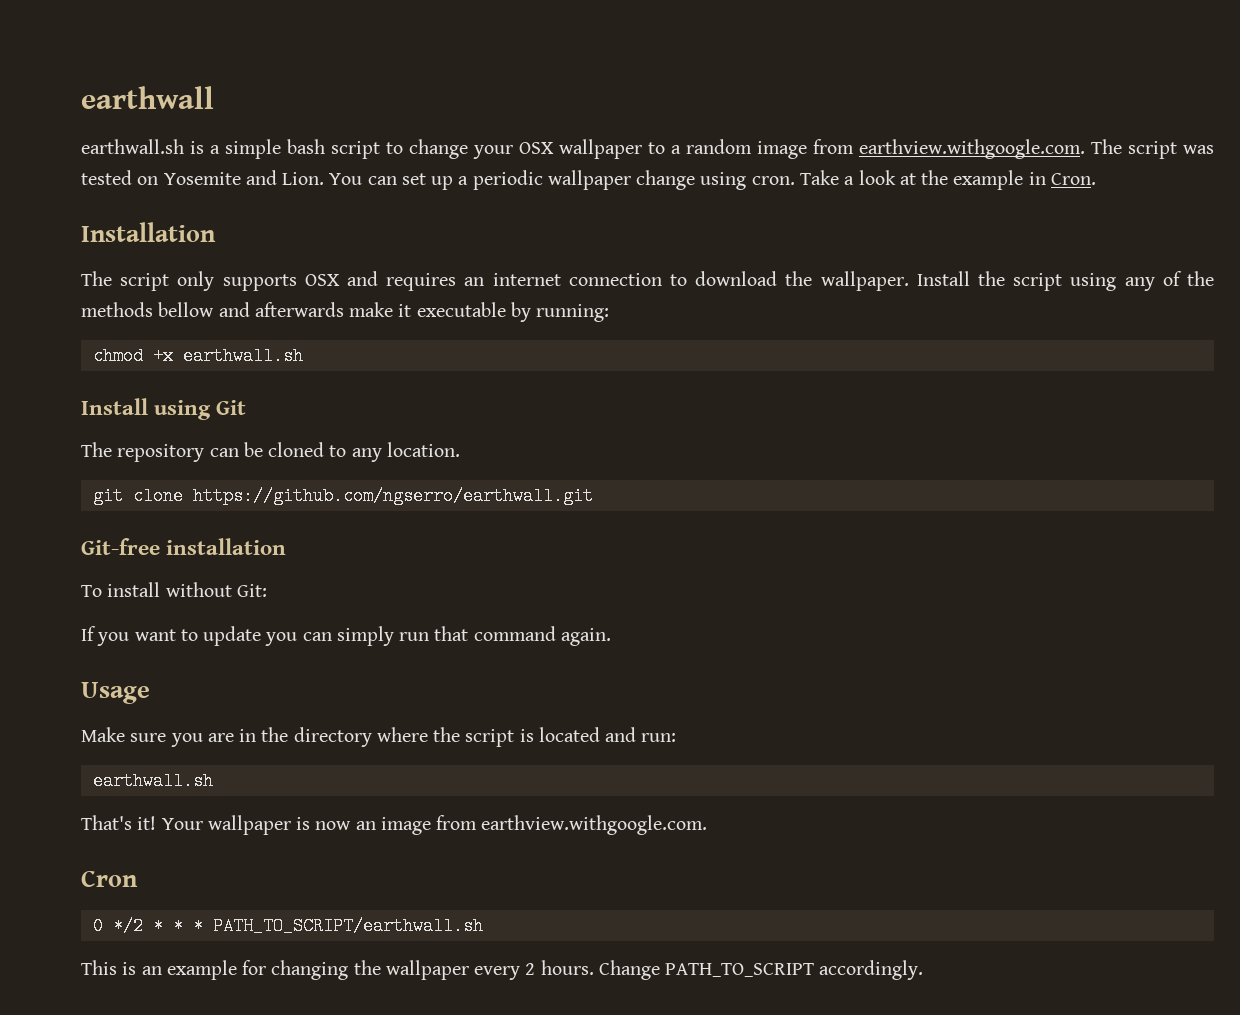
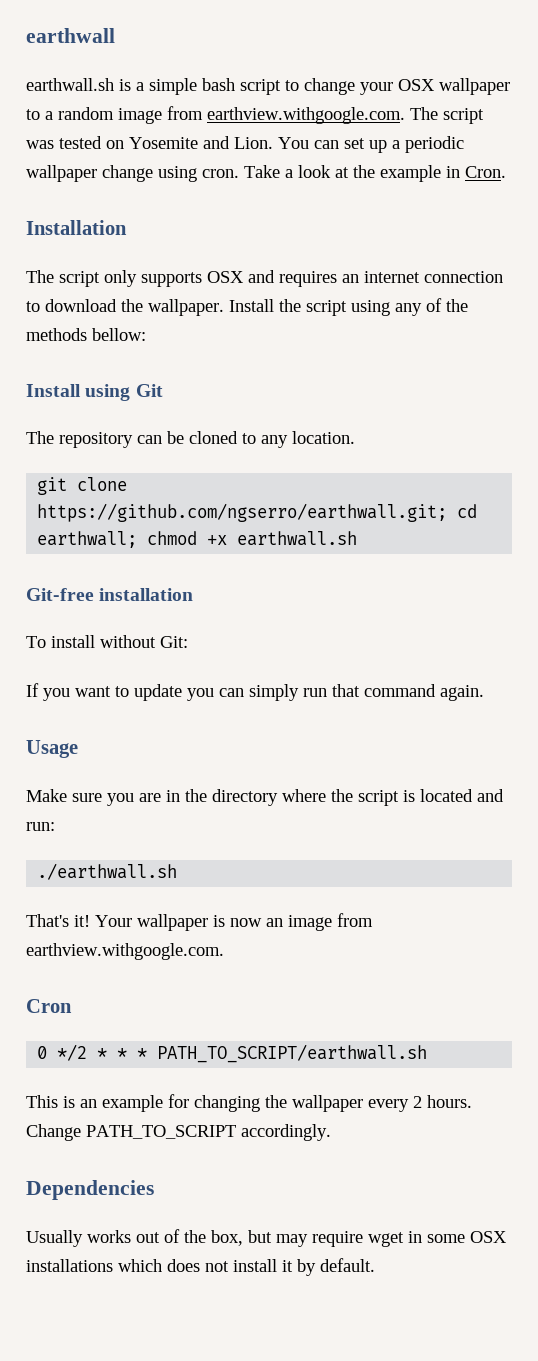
- Install the script using any of the methods bellow and afterwards make it executable by running:
- chmod +x earthwall.sh
+ Install the script using any of the methods bellow:
- git clone https://github.com/ngserro/earthwall.git
+ git clone https://github.com/ngserro/earthwall.git; cd earthwall; chmod +x earthwall.sh
  Make sure you are in the directory where the script is located and run:
- earthwall.sh
+ ./earthwall.sh
+ Dependencies
+ Usually works out of the box, but may require wget in some OSX installations which does not install it by default.

